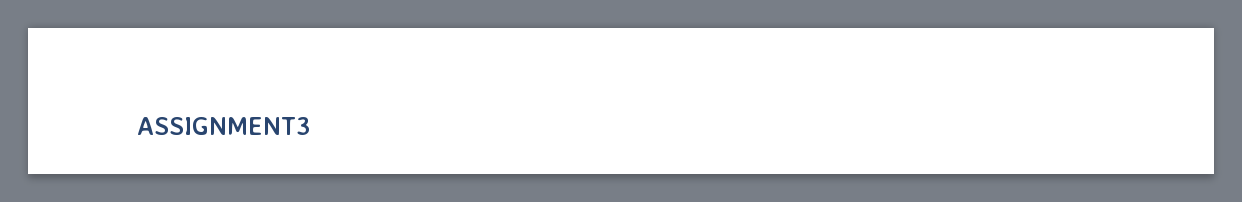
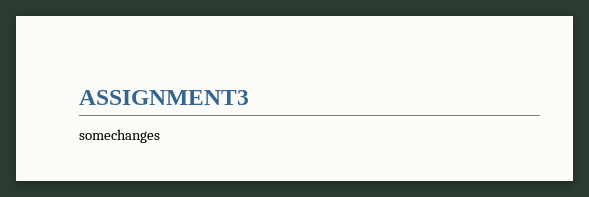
+ somechanges

